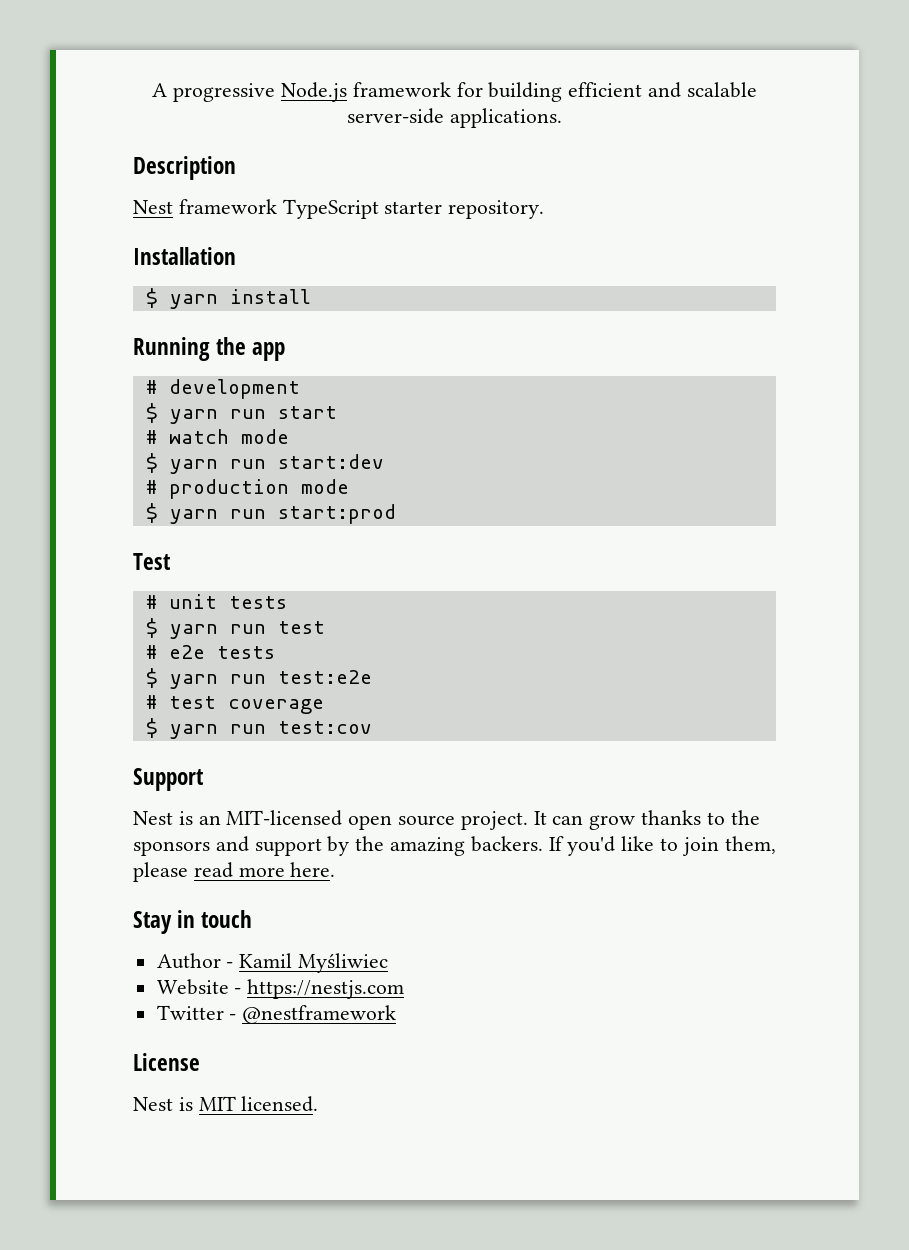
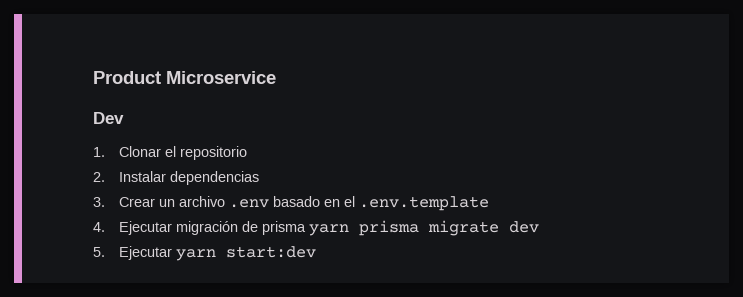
- A progressive Node.js framework for building efficient and scalable server-side applications.
- Description
- Nest framework TypeScript starter repository.
- Installation
- $ yarn install
- Running the app
- # development
- $ yarn run start
- # watch mode
- $ yarn run start:dev
- # production mode
- $ yarn run start:prod
- Test
- # unit tests
- $ yarn run test
- # e2e tests
- $ yarn run test:e2e
- # test coverage
- $ yarn run test:cov
- Support
- Nest is an MIT-licensed open source project. It can grow thanks to the sponsors and support by the amazing backers. If you'd like to join them, please read more here.
- Stay in touch
- Author - Kamil Myśliwiec
- Website - https://nestjs.com
- Twitter - @nestframework
- License
- Nest is MIT licensed.
+ Product Microservice
+ Dev
+ 1. Clonar el repositorio
+ 2. Instalar dependencias
+ 3. Crear un archivo .env basado en el .env.template
+ 4. Ejecutar migración de prisma yarn prisma migrate dev
+ 5. Ejecutar yarn start:dev

